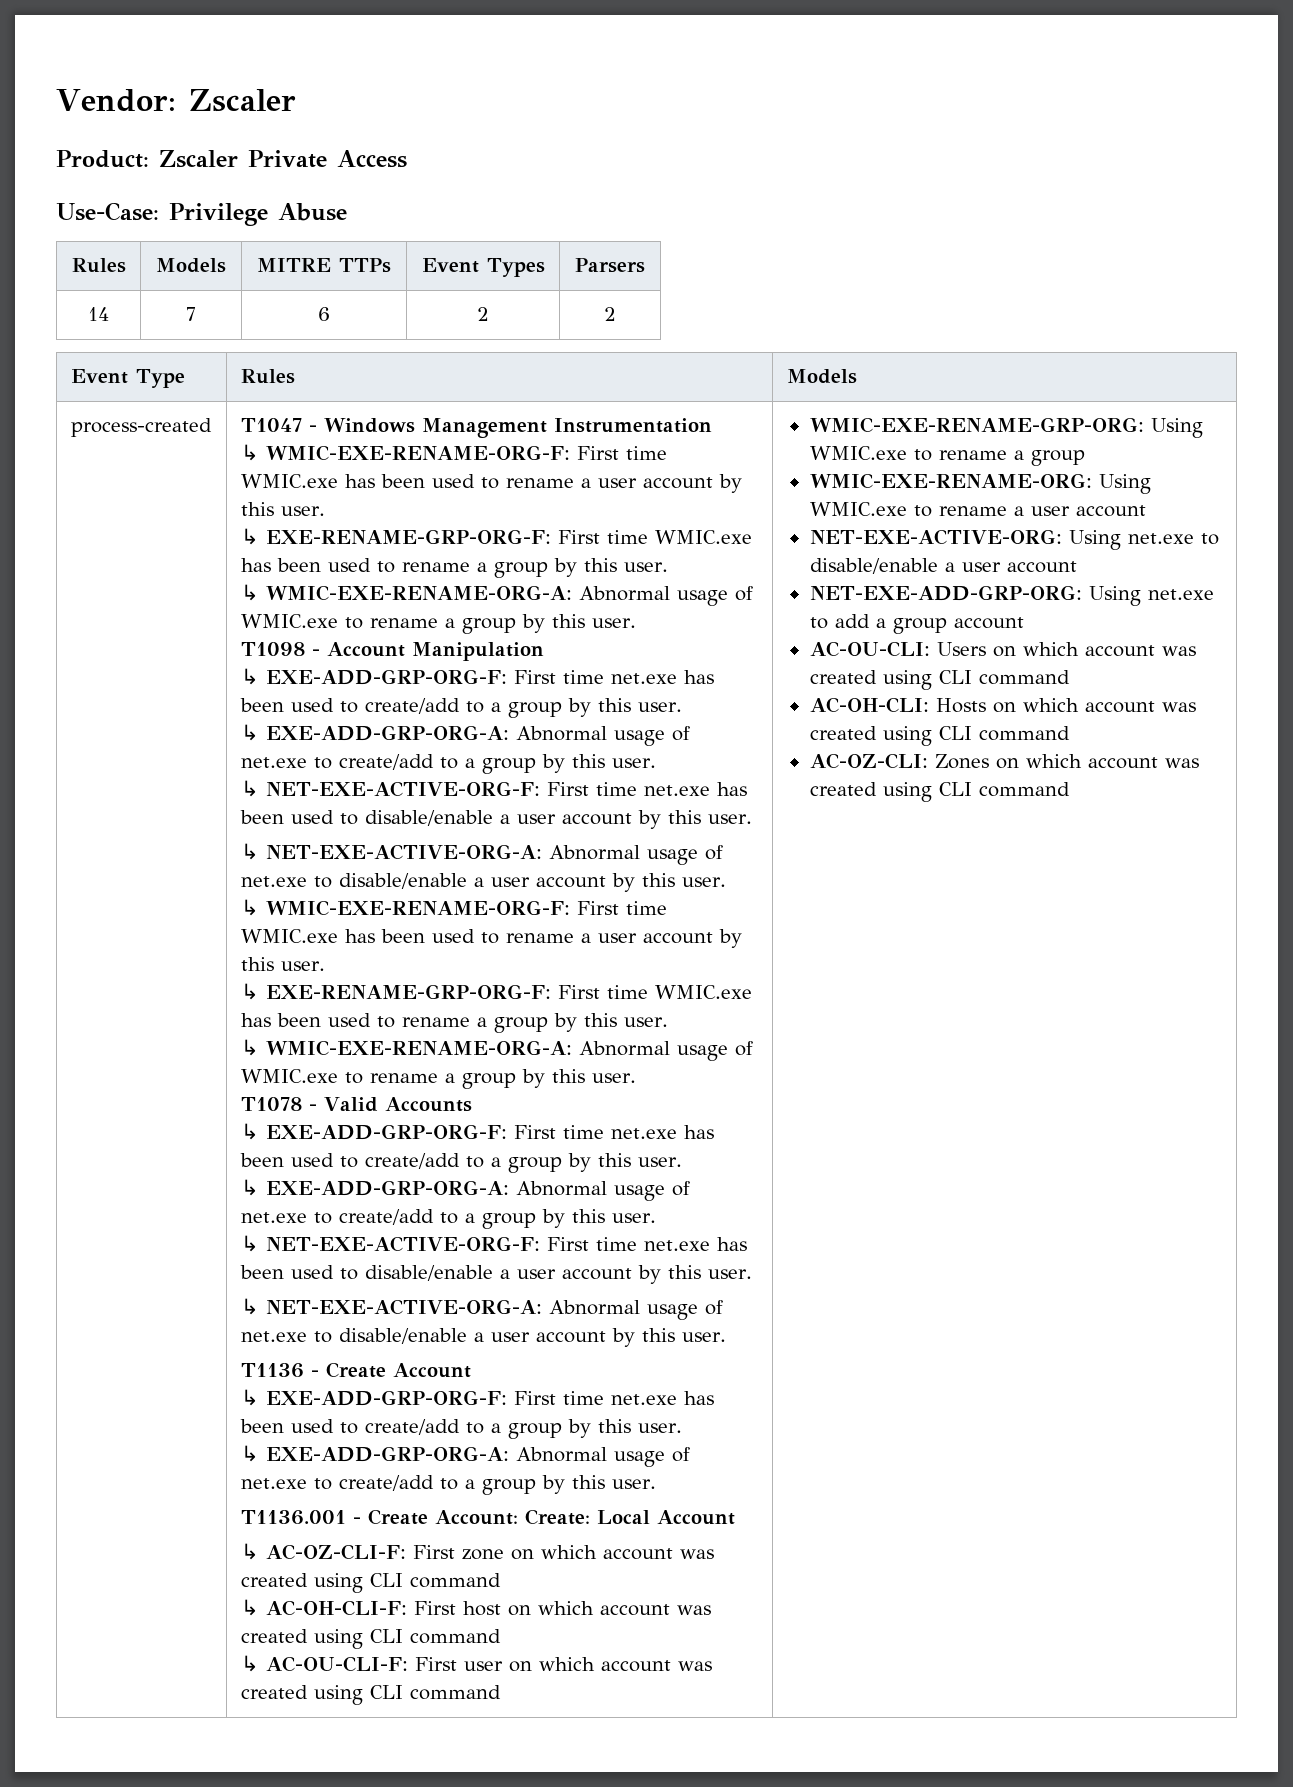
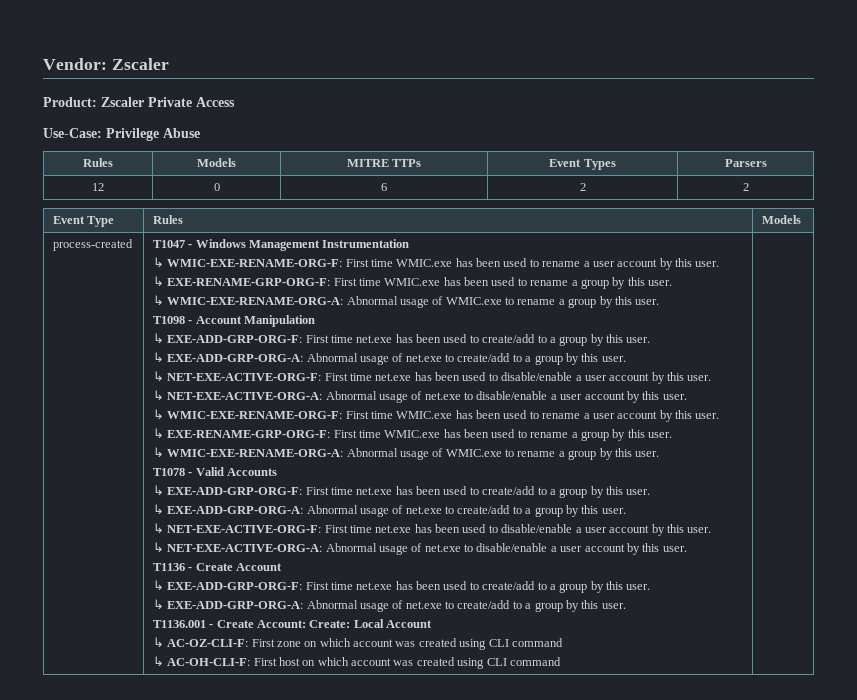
- 14 | 7 | 6 | 2 | 2
+ 12 | 0 | 6 | 2 | 2
- ↳ AC-OU-CLI-F: First user on which account was created using CLI command | WMIC-EXE-RENAME-GRP-ORG: Using WMIC.exe to rename a group
- WMIC-EXE-RENAME-ORG: Using WMIC.exe to rename a user account
- NET-EXE-ACTIVE-ORG: Using net.exe to disable/enable a user account
- NET-EXE-ADD-GRP-ORG: Using net.exe to add a group account
- AC-OU-CLI: Users on which account was created using CLI command
- AC-OH-CLI: Hosts on which account was created using CLI command
- AC-OZ-CLI: Zones on which account was created using CLI command

